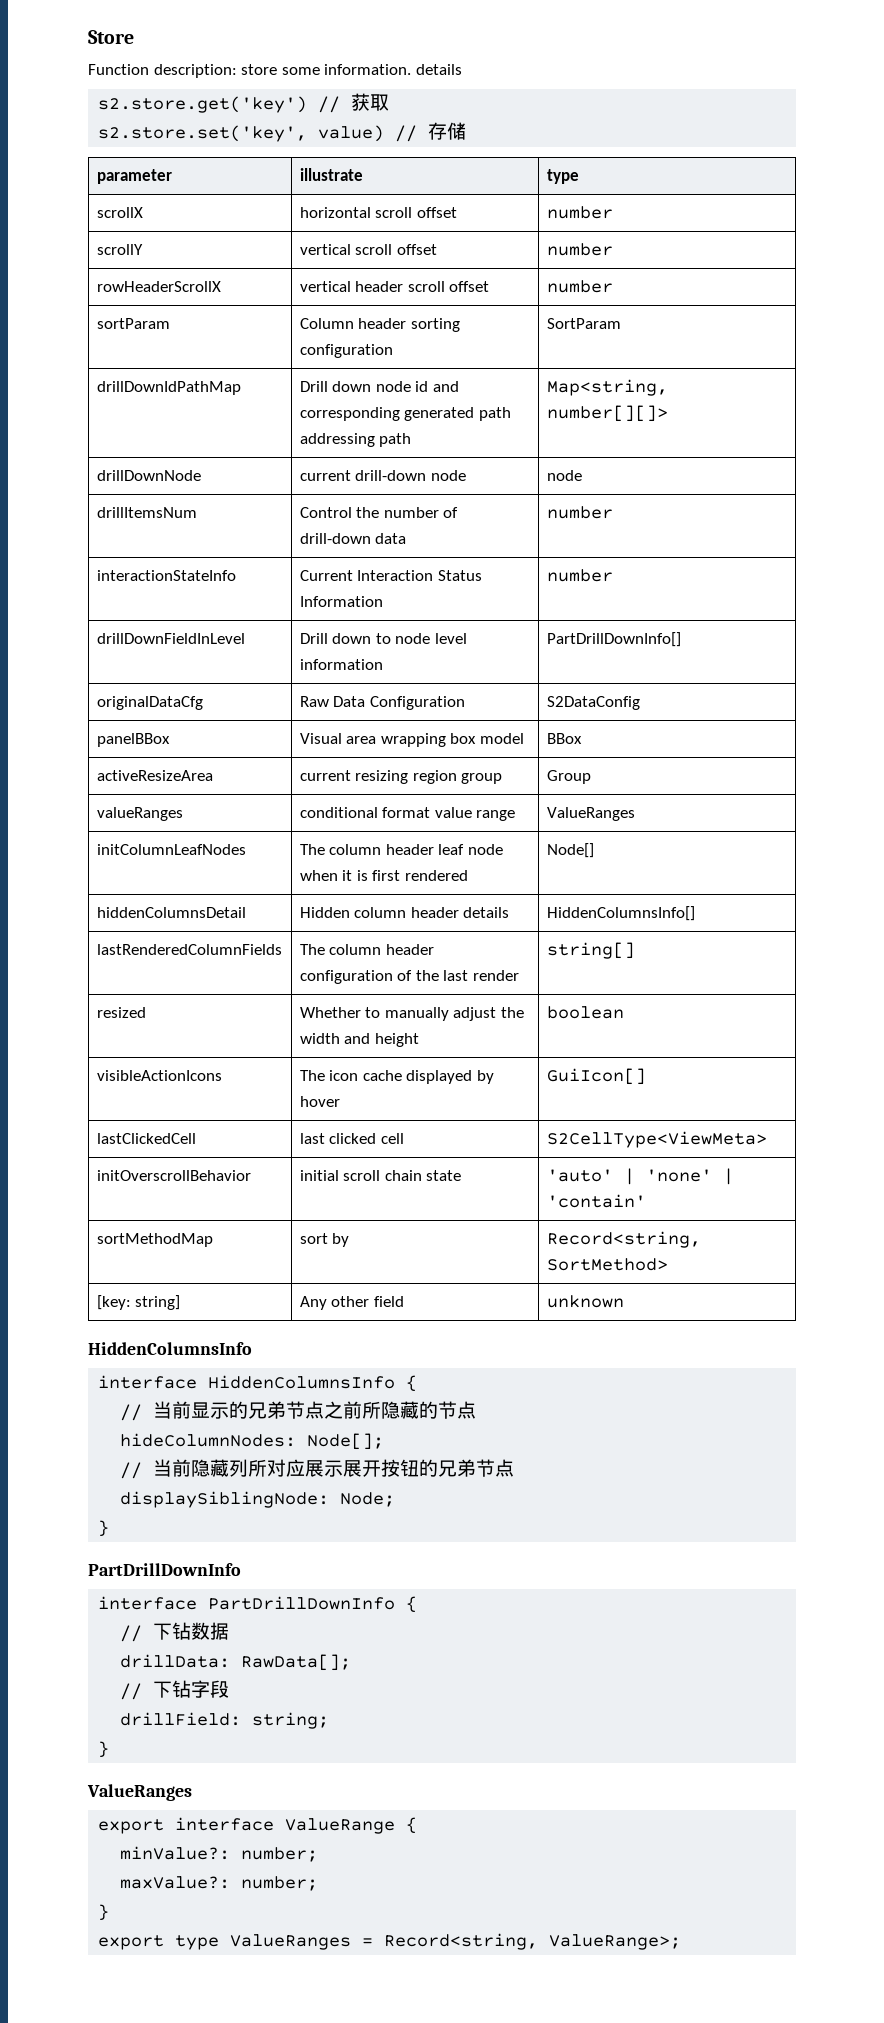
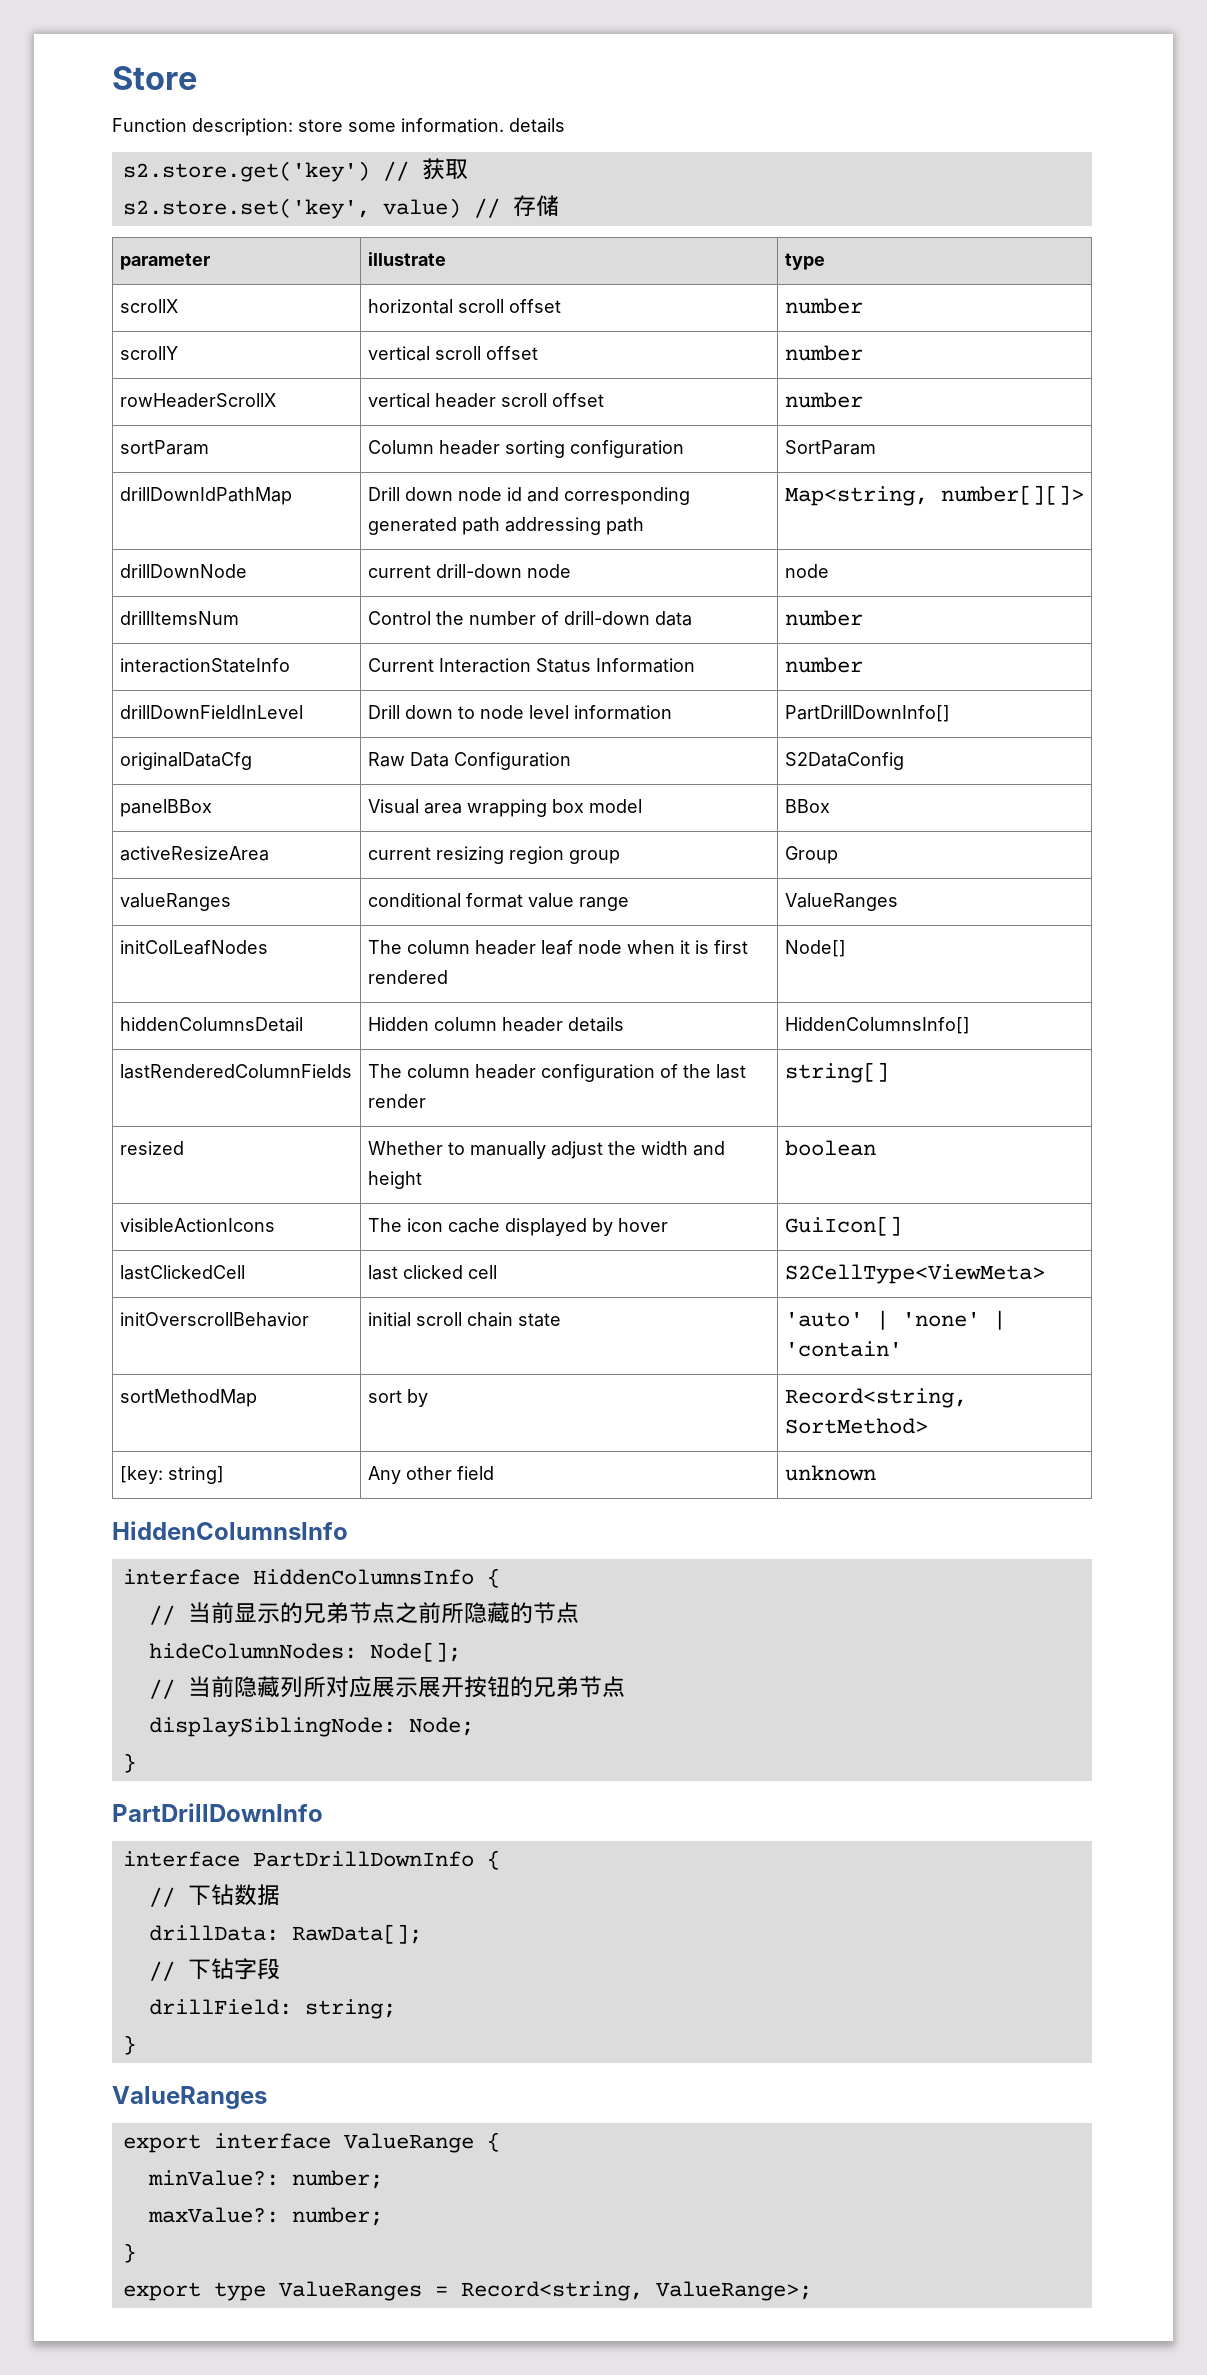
- initColumnLeafNodes | The column header leaf node when it is first rendered | Node[]
+ initColLeafNodes | The column header leaf node when it is first rendered | Node[]

